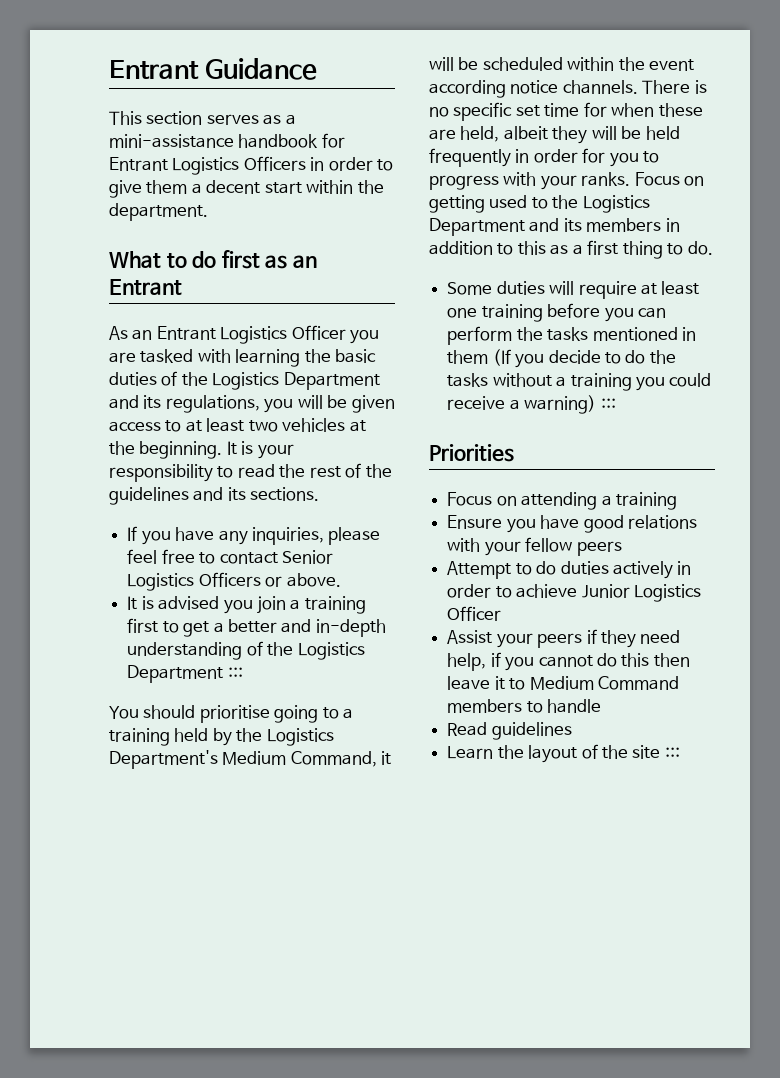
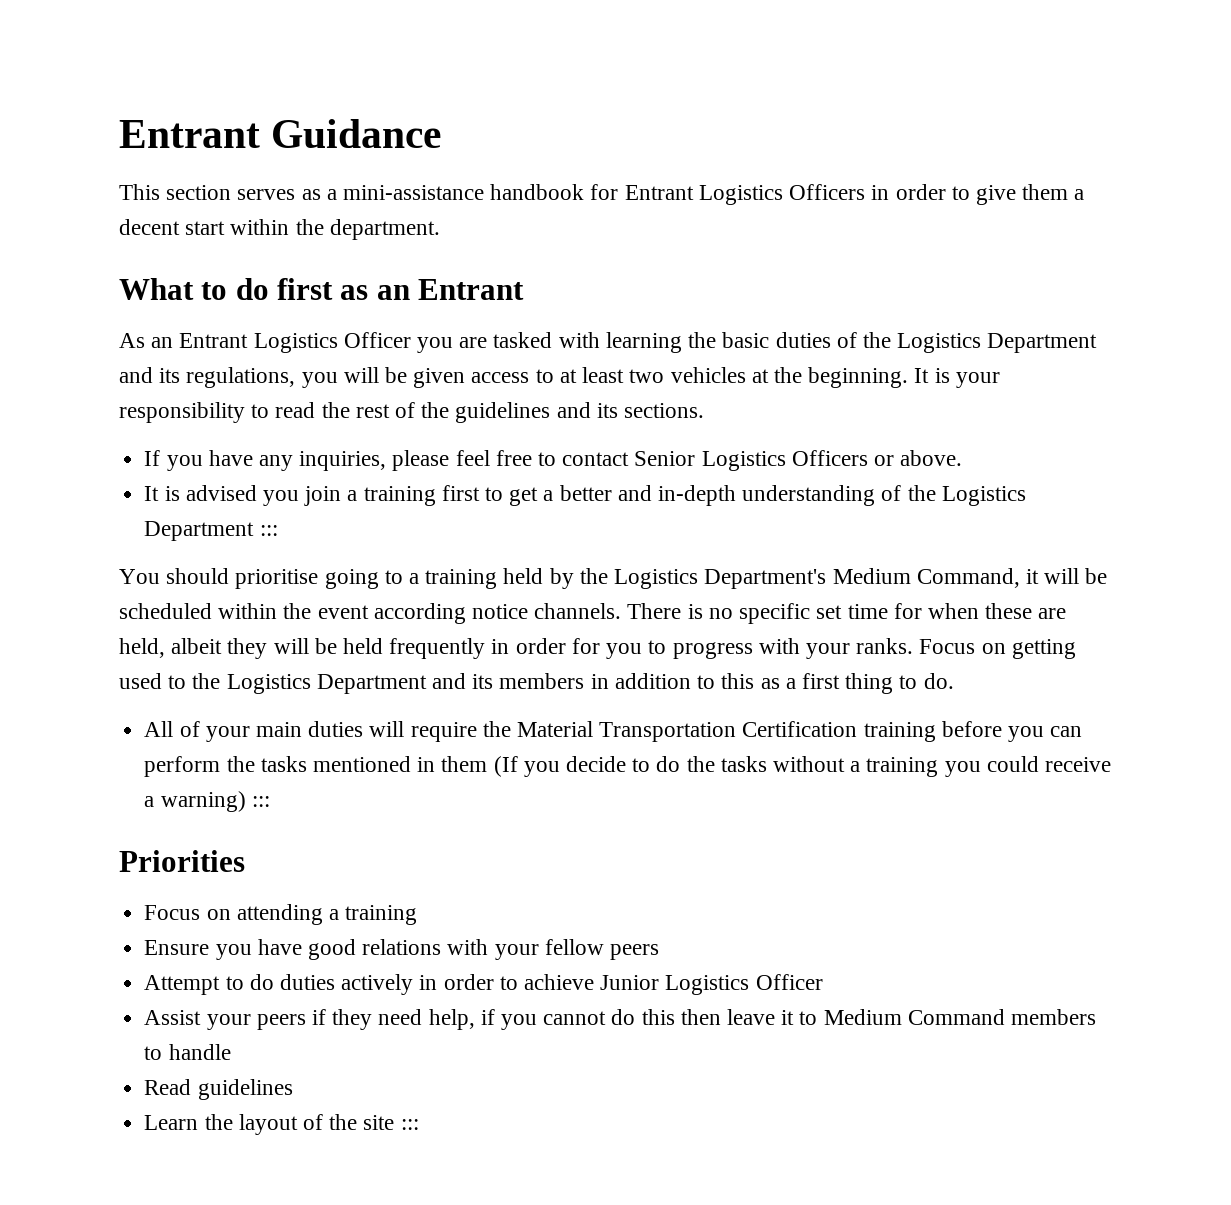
- Some duties will require at least one training before you can perform the tasks mentioned in them (If you decide to do the tasks without a training you could receive a warning) :::
+ All of your main duties will require the Material Transportation Certification training before you can perform the tasks mentioned in them (If you decide to do the tasks without a training you could receive a warning) :::

